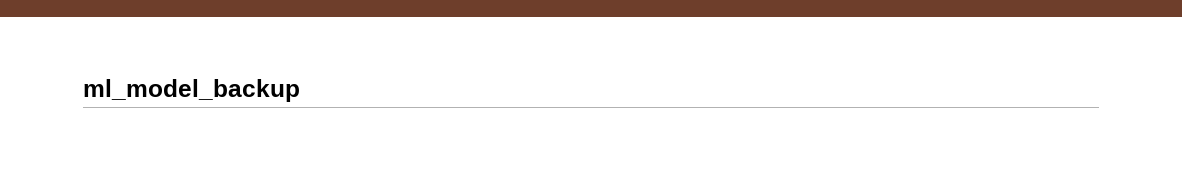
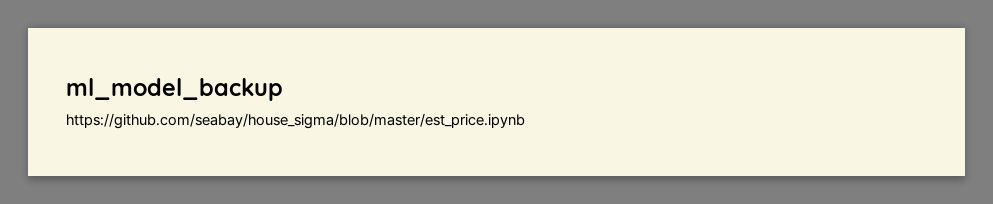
+ https://github.com/seabay/house_sigma/blob/master/est_price.ipynb

